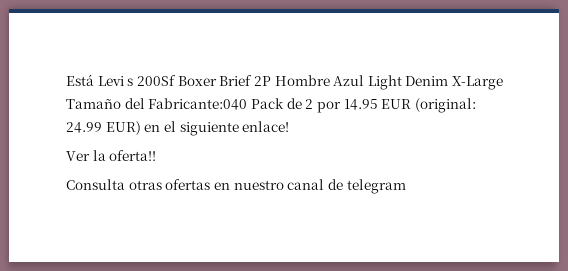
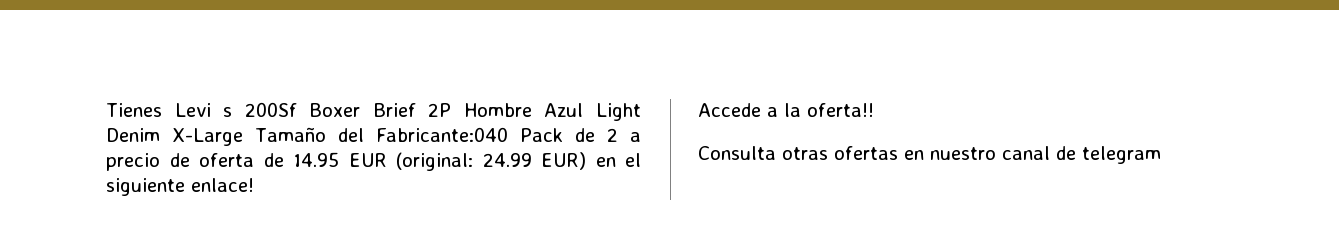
- Está Levi s 200Sf Boxer Brief 2P Hombre Azul Light Denim X-Large Tamaño del Fabricante:040 Pack de 2 por 14.95 EUR (original: 24.99 EUR) en el siguiente enlace!
+ Tienes Levi s 200Sf Boxer Brief 2P Hombre Azul Light Denim X-Large Tamaño del Fabricante:040 Pack de 2 a precio de oferta de 14.95 EUR (original: 24.99 EUR) en el siguiente enlace!
- Ver la oferta!!
+ Accede a la oferta!!

